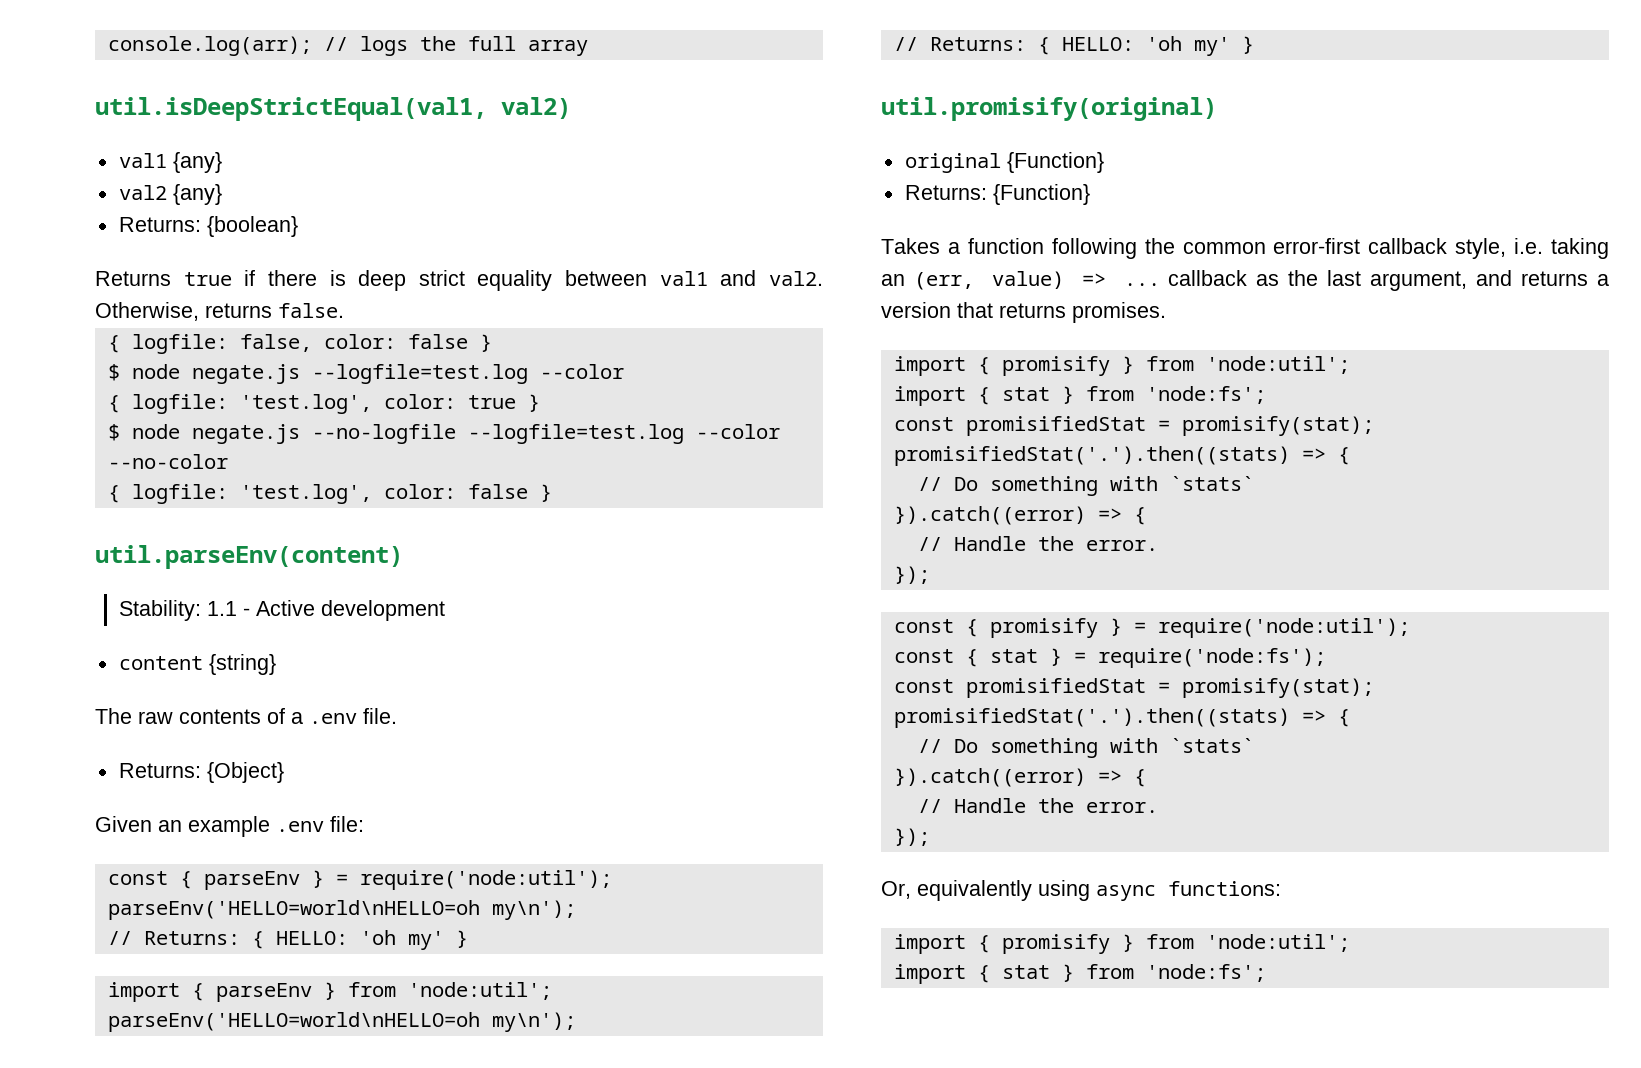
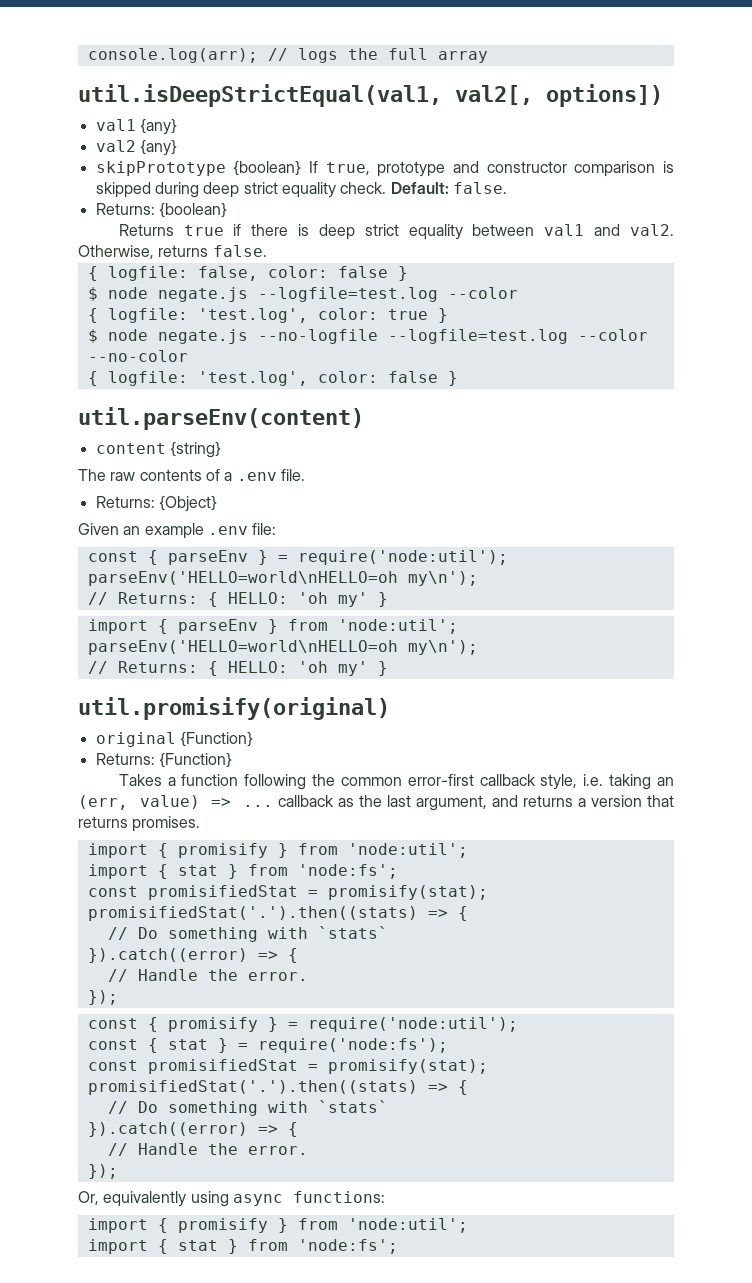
- util.isDeepStrictEqual(val1, val2)
+ util.isDeepStrictEqual(val1, val2[, options])
+ skipPrototype {boolean} If true, prototype and constructor comparison is skipped during deep strict equality check. Default: false.
- Stability: 1.1 - Active development

